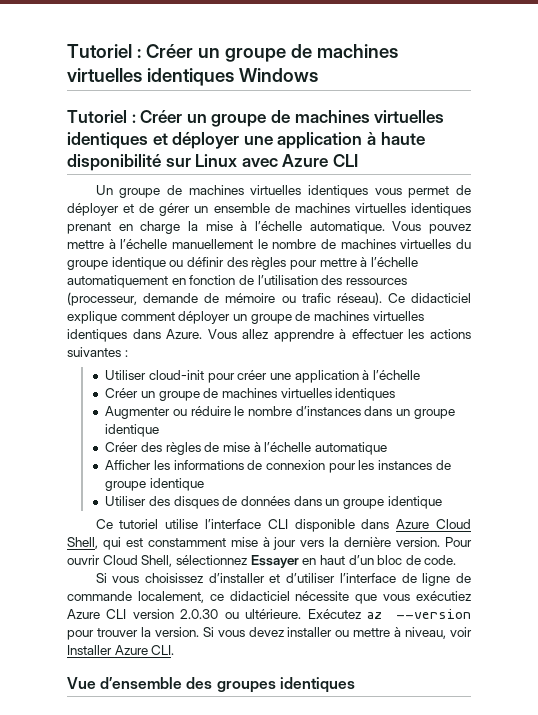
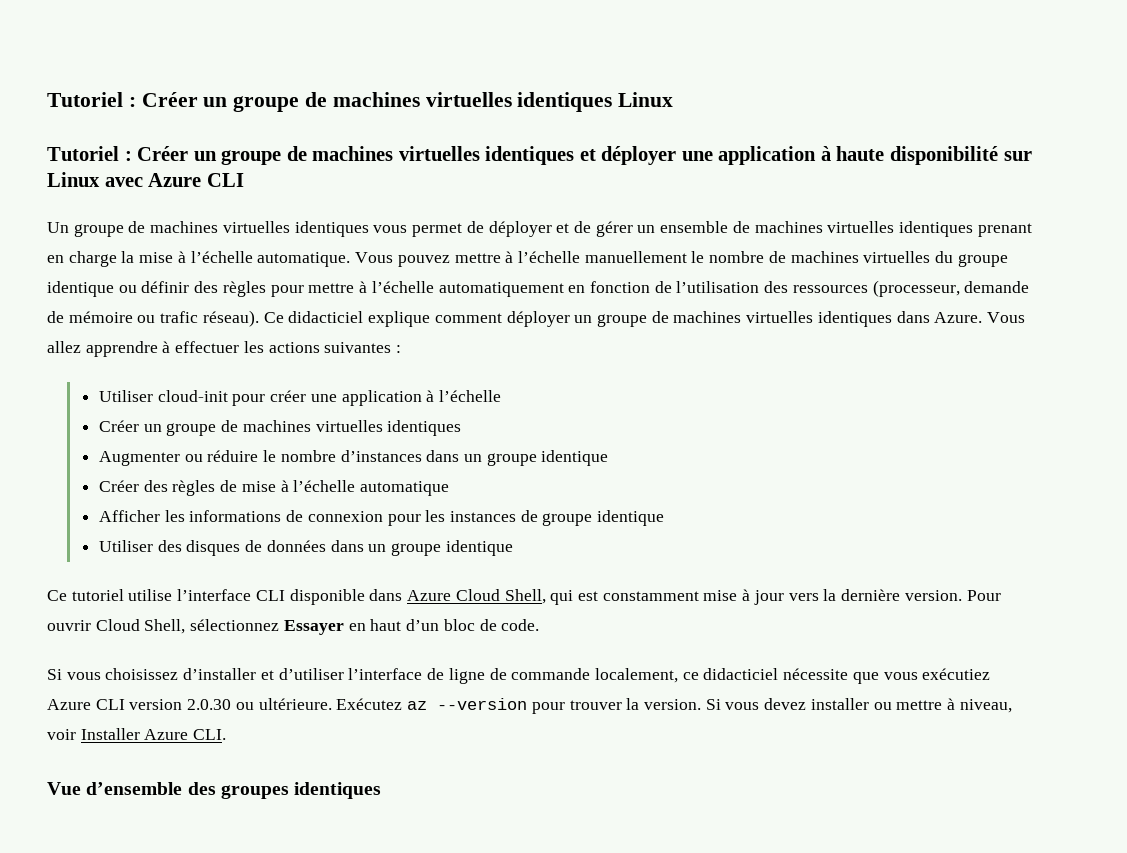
- Tutoriel : Créer un groupe de machines virtuelles identiques Windows
+ Tutoriel : Créer un groupe de machines virtuelles identiques Linux

